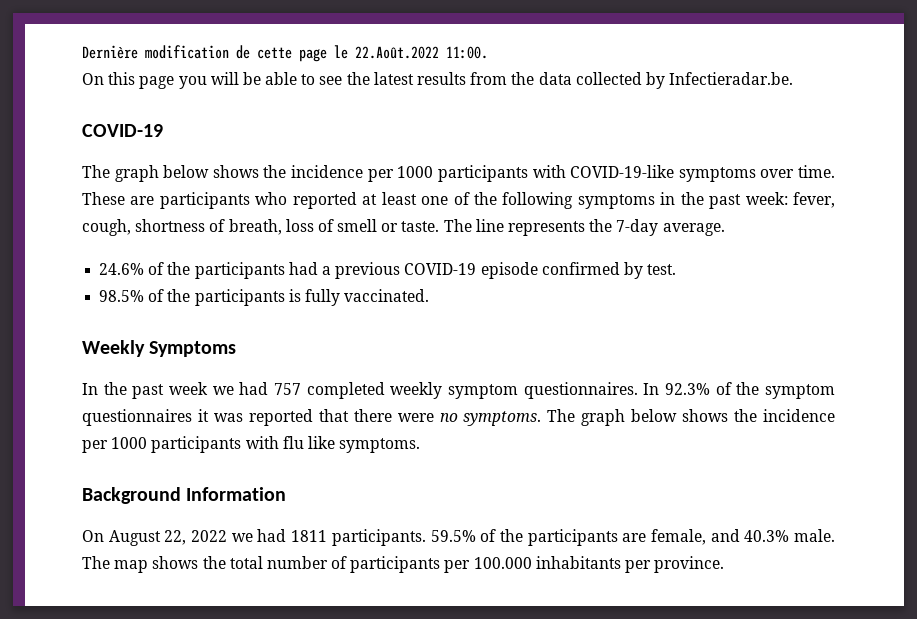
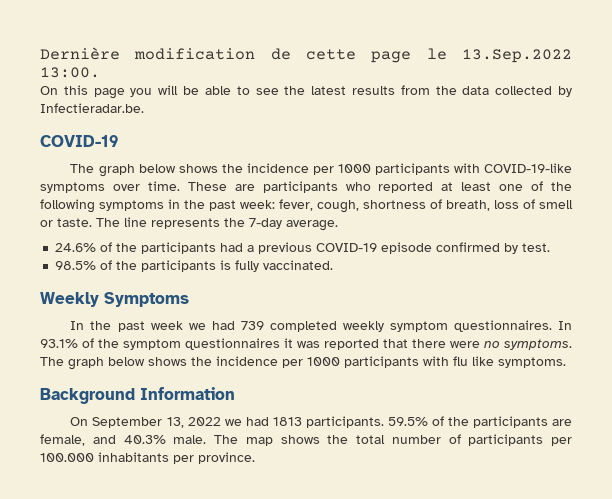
- Dernière modification de cette page le 22.Août.2022 11:00.
+ Dernière modification de cette page le 13.Sep.2022 13:00.
- In the past week we had 757 completed weekly symptom questionnaires.
+ In the past week we had 739 completed weekly symptom questionnaires.
- In 92.3% of the symptom questionnaires it was reported that there were no symptoms.
+ In 93.1% of the symptom questionnaires it was reported that there were no symptoms.
- On August 22, 2022 we had 1811 participants.
+ On September 13, 2022 we had 1813 participants.

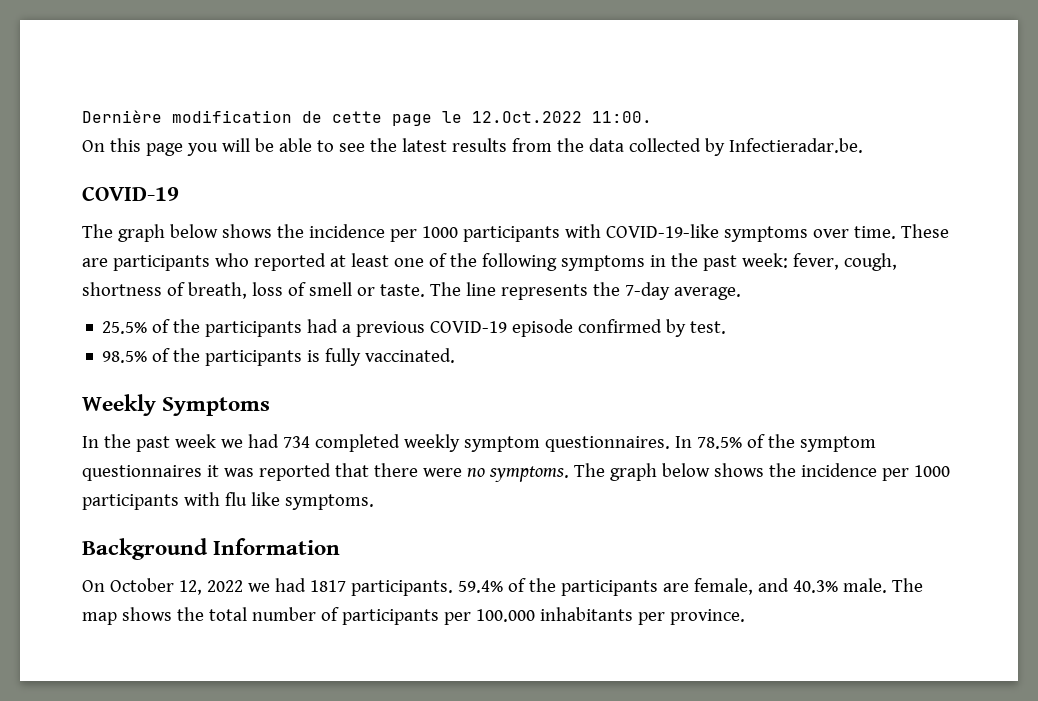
- Dernière modification de cette page le 13.Sep.2022 13:00.
+ Dernière modification de cette page le 12.Oct.2022 11:00.
- 24.6% of the participants had a previous COVID-19 episode confirmed by test.
+ 25.5% of the participants had a previous COVID-19 episode confirmed by test.
- In the past week we had 739 completed weekly symptom questionnaires.
+ In the past week we had 734 completed weekly symptom questionnaires.
- In 93.1% of the symptom questionnaires it was reported that there were no symptoms.
+ In 78.5% of the symptom questionnaires it was reported that there were no symptoms.
- On September 13, 2022 we had 1813 participants. 59.5% of the participants are female, and 40.3% male.
+ On October 12, 2022 we had 1817 participants. 59.4% of the participants are female, and 40.3% male.

